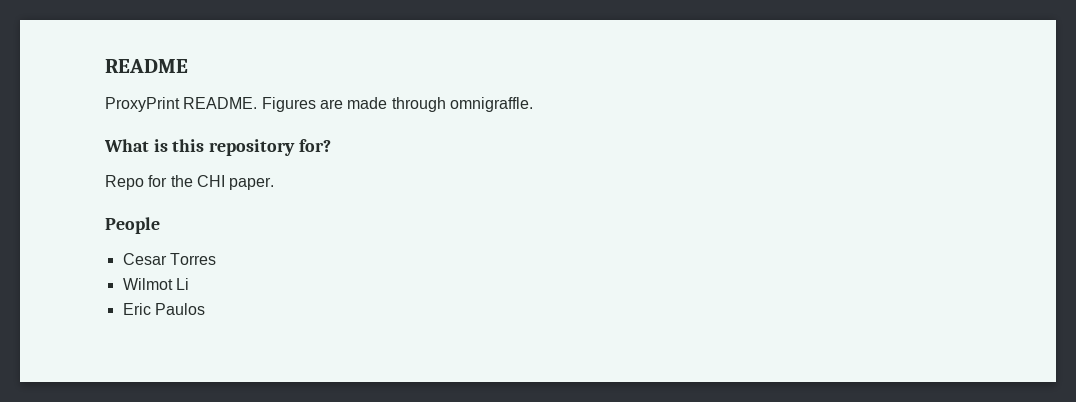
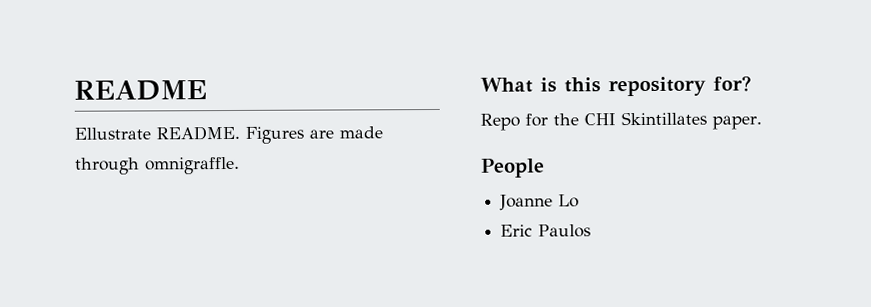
- ProxyPrint README.
+ Ellustrate README.
- Repo for the CHI paper.
+ Repo for the CHI Skintillates paper.
- Cesar Torres
- Wilmot Li
+ Joanne Lo

